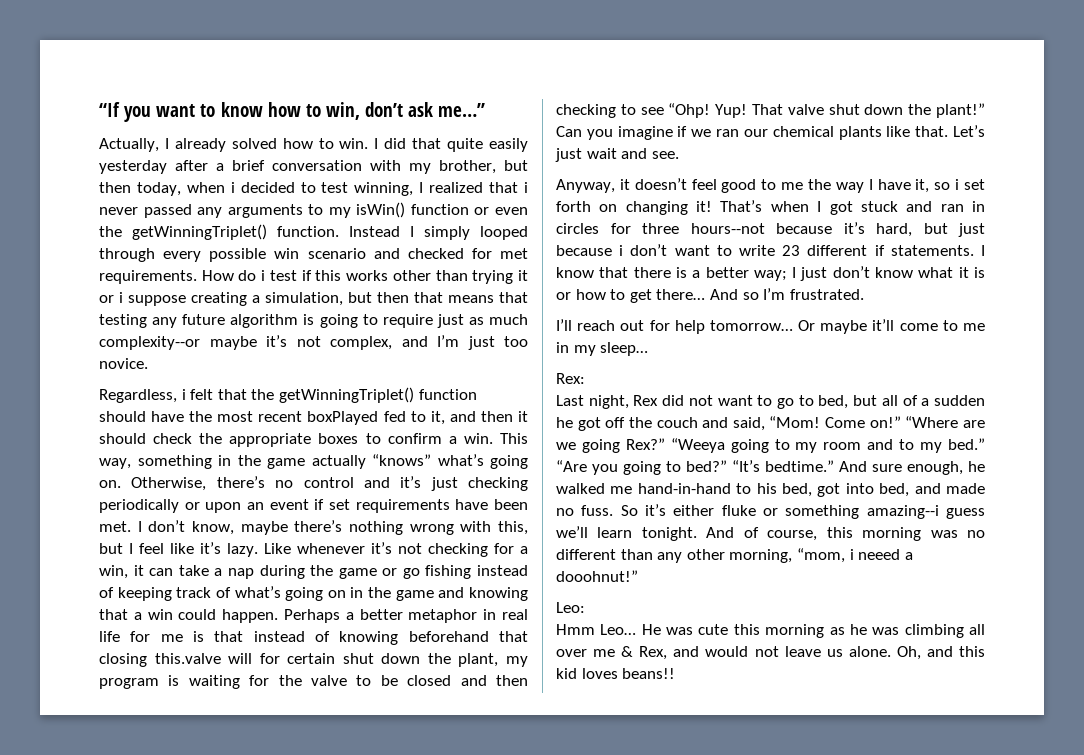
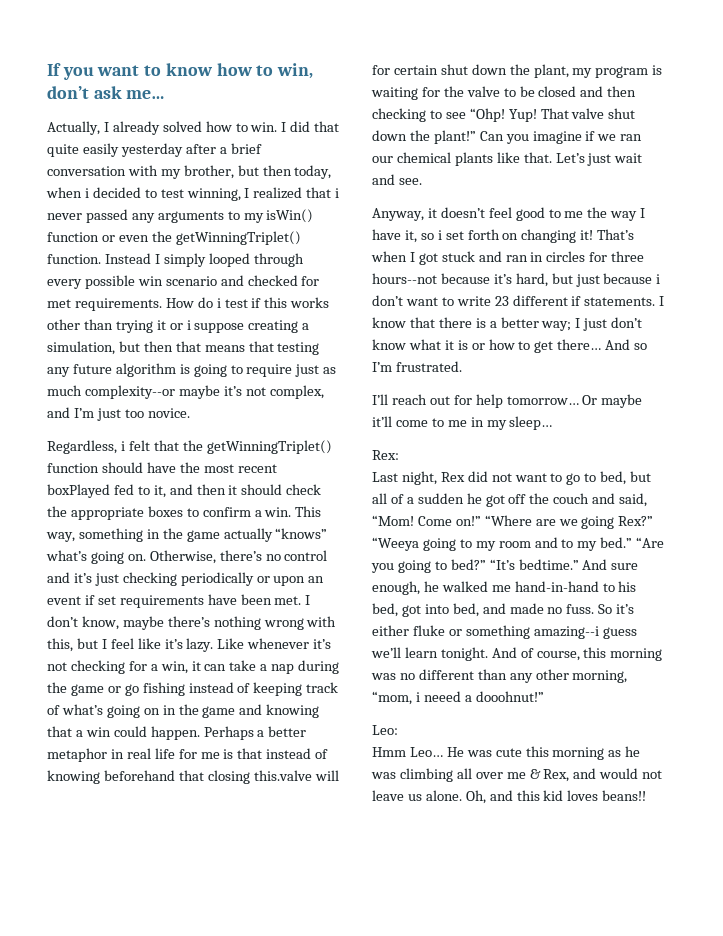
- “If you want to know how to win, don’t ask me…”
+ If you want to know how to win, don’t ask me…

